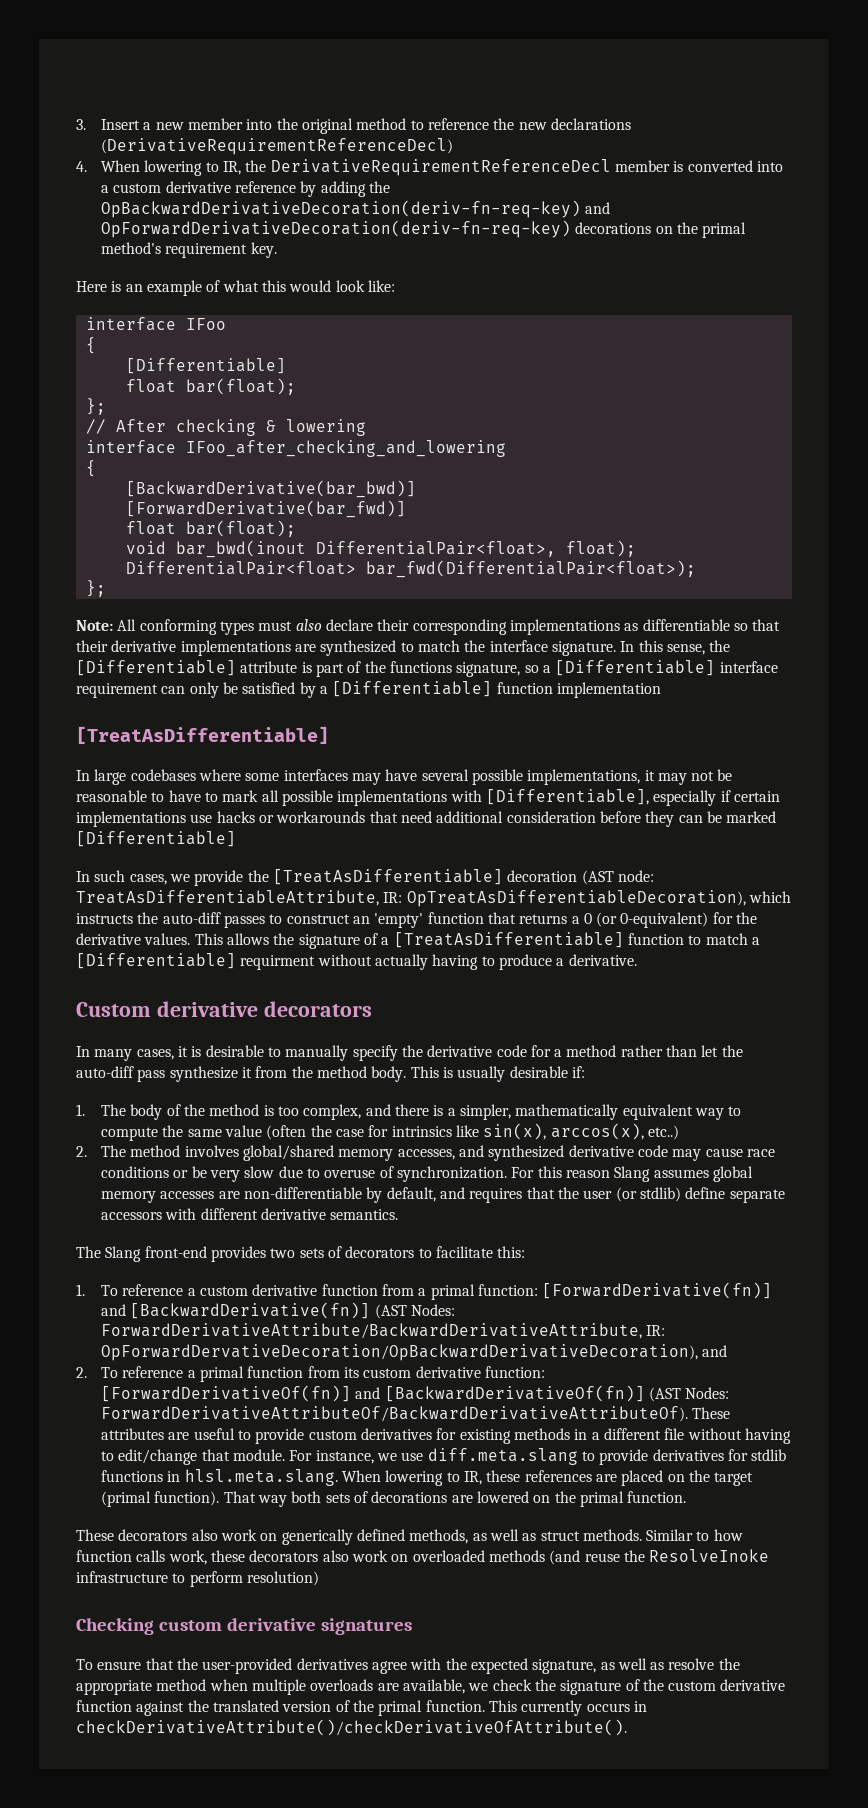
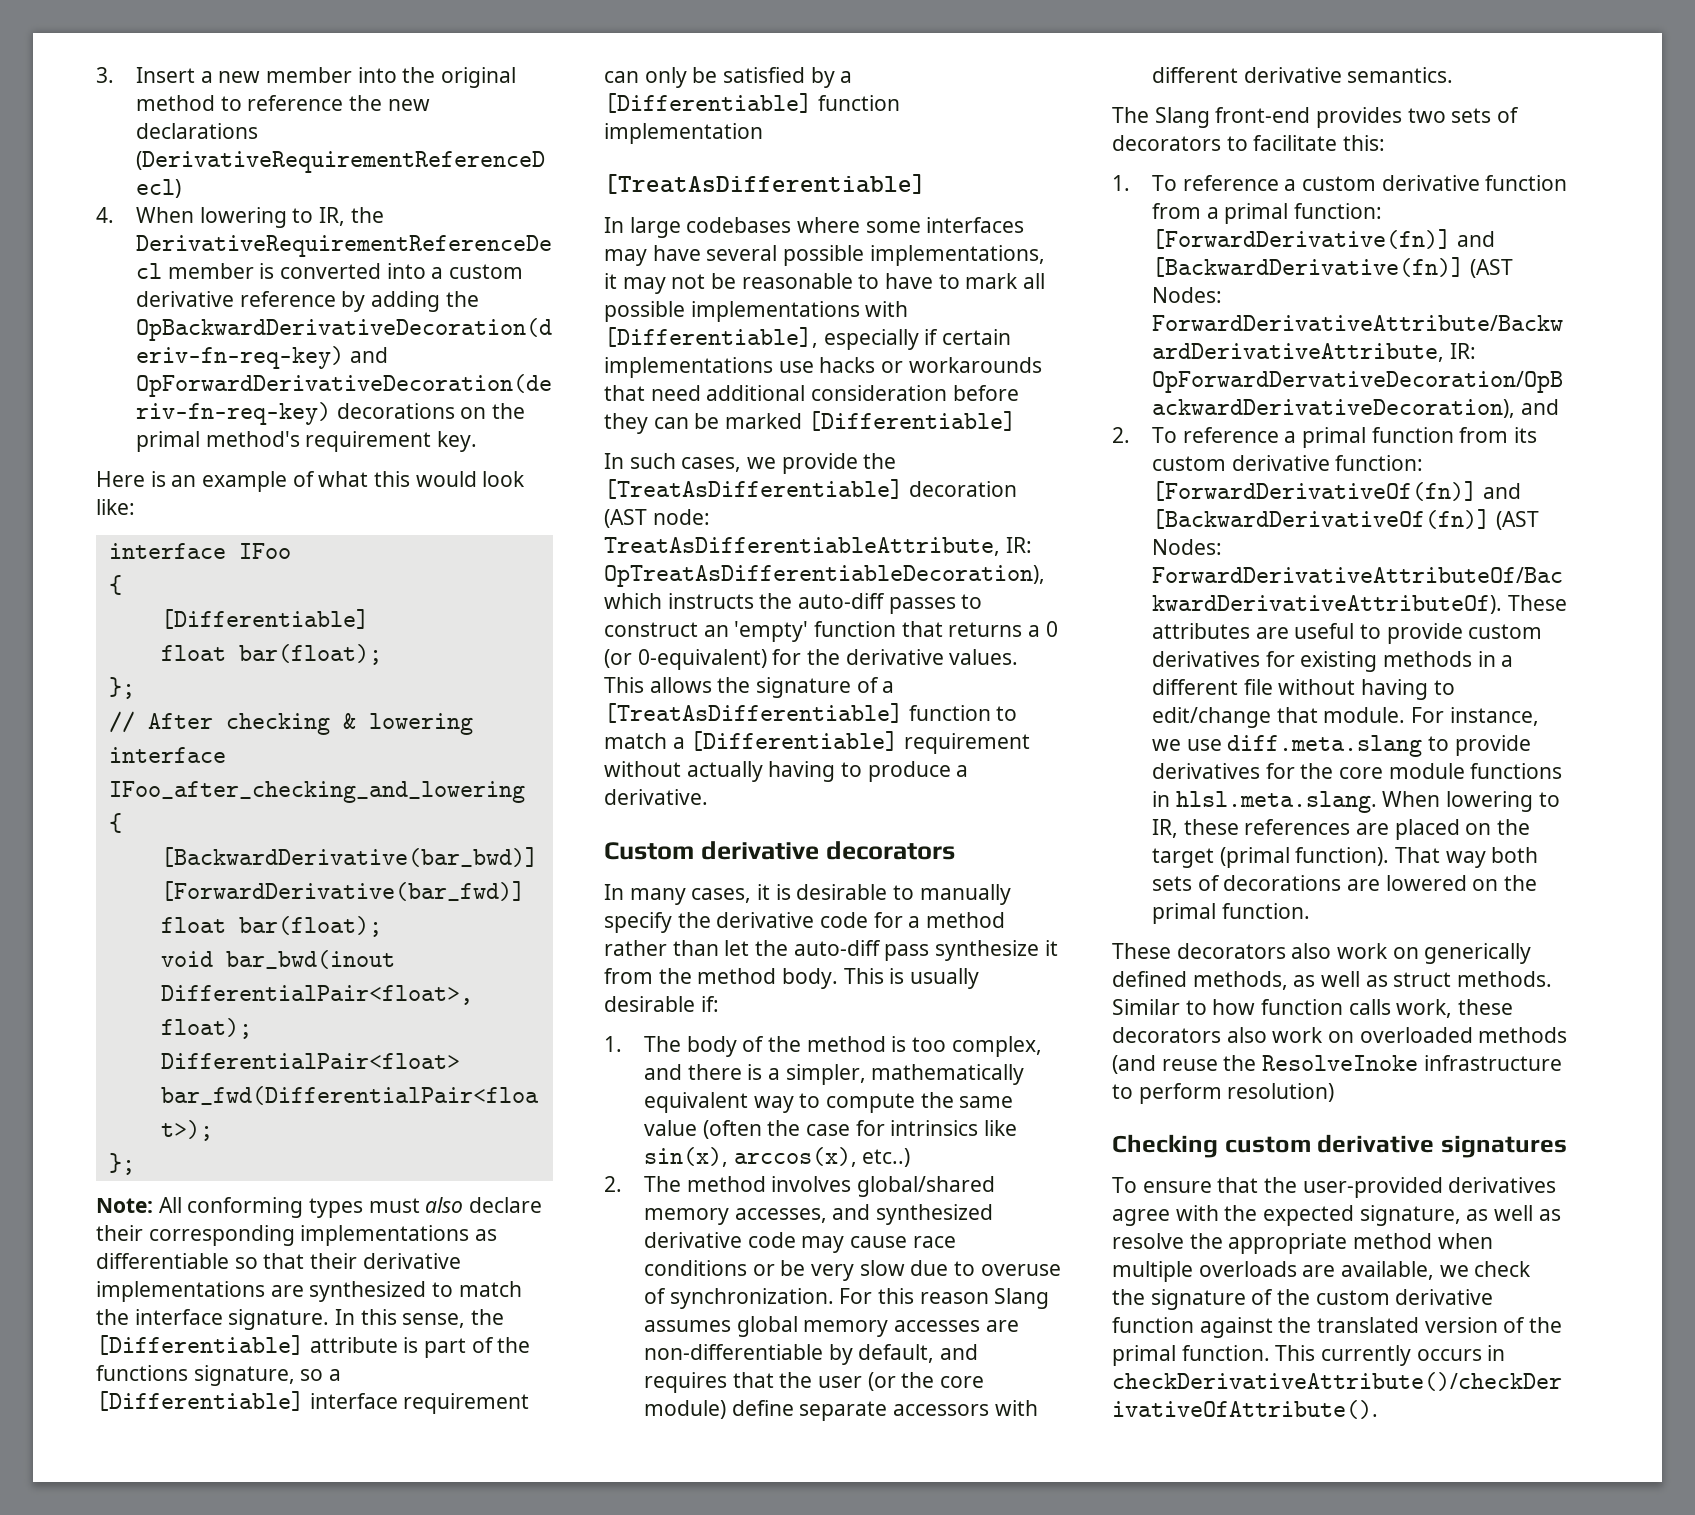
- This allows the signature of a [TreatAsDifferentiable] function to match a [Differentiable] requirment without actually having to produce a derivative.
+ This allows the signature of a [TreatAsDifferentiable] function to match a [Differentiable] requirement without actually having to produce a derivative.
- For this reason Slang assumes global memory accesses are non-differentiable by default, and requires that the user (or stdlib) define separate accessors with different derivative semantics.
+ For this reason Slang assumes global memory accesses are non-differentiable by default, and requires that the user (or the core module) define separate accessors with different derivative semantics.
- For instance, we use diff.meta.slang to provide derivatives for stdlib functions in hlsl.meta.slang. When lowering to IR, these references are placed on the target (primal function).
+ For instance, we use diff.meta.slang to provide derivatives for the core module functions in hlsl.meta.slang. When lowering to IR, these references are placed on the target (primal function).

